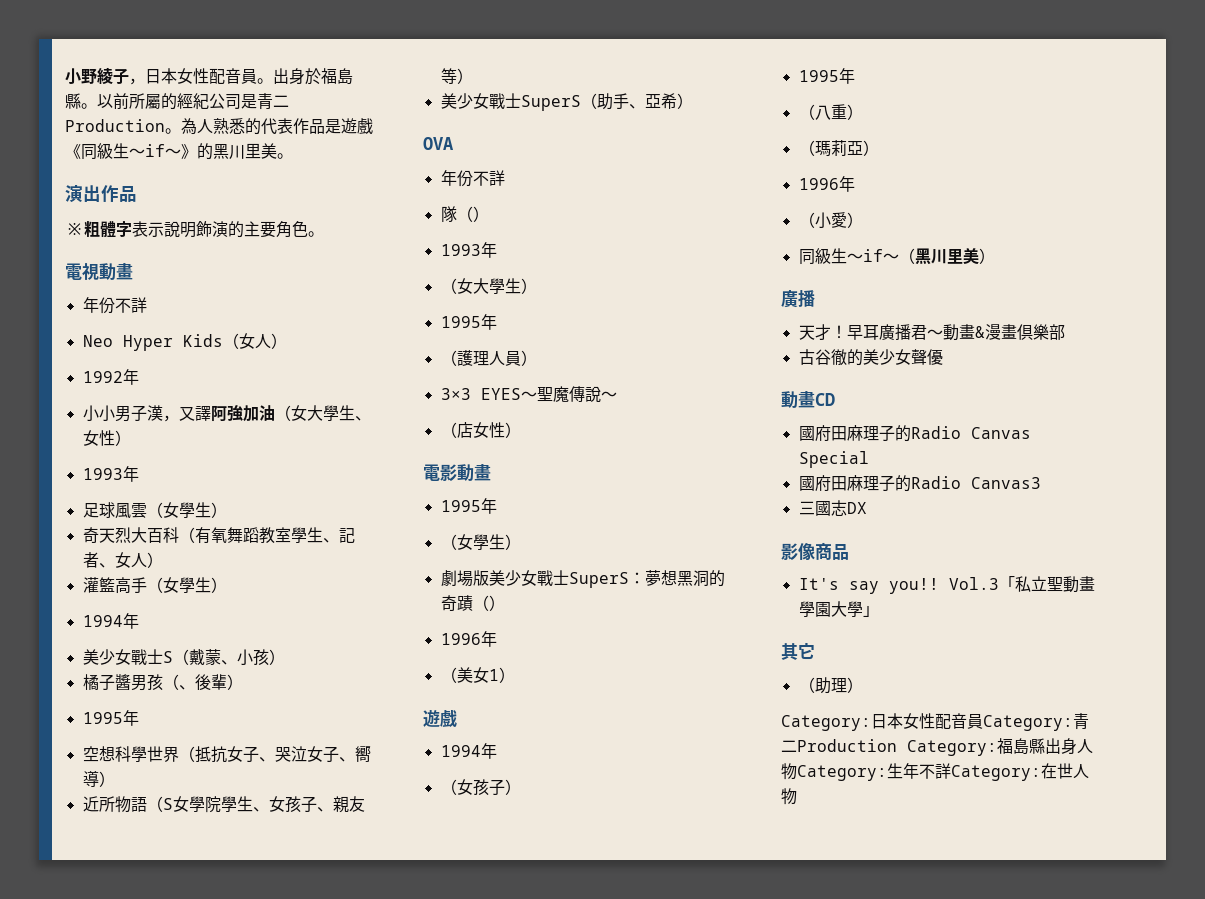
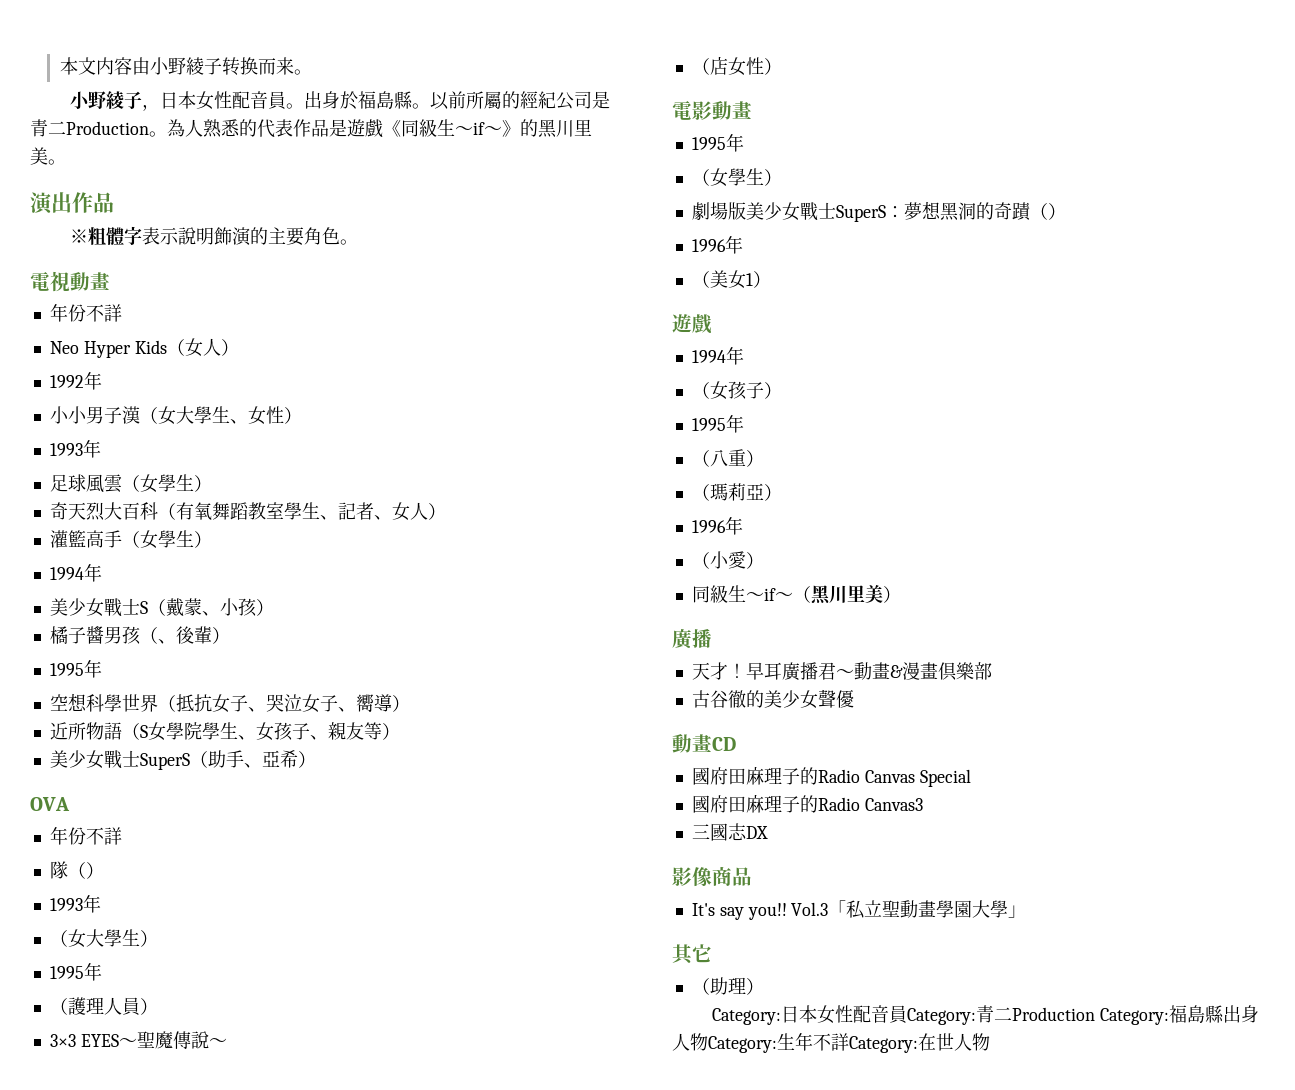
+ 本文内容由小野綾子转换而来。
- 小小男子漢，又譯阿強加油（女大學生、女性）
+ 小小男子漢（女大學生、女性）

